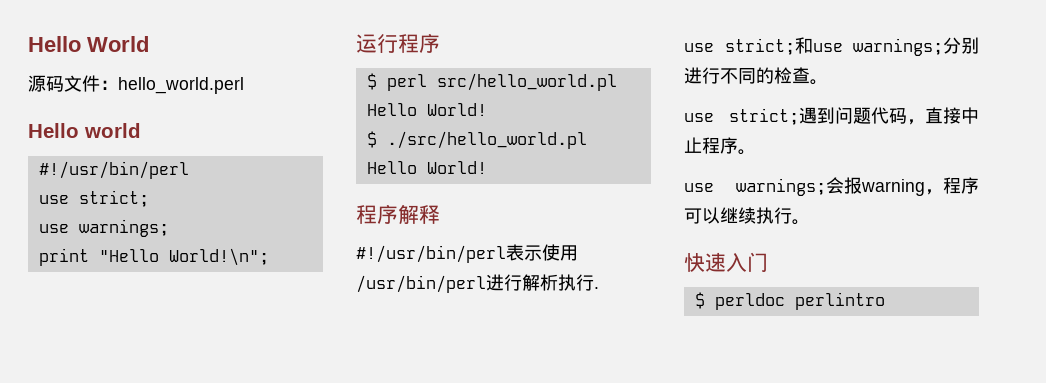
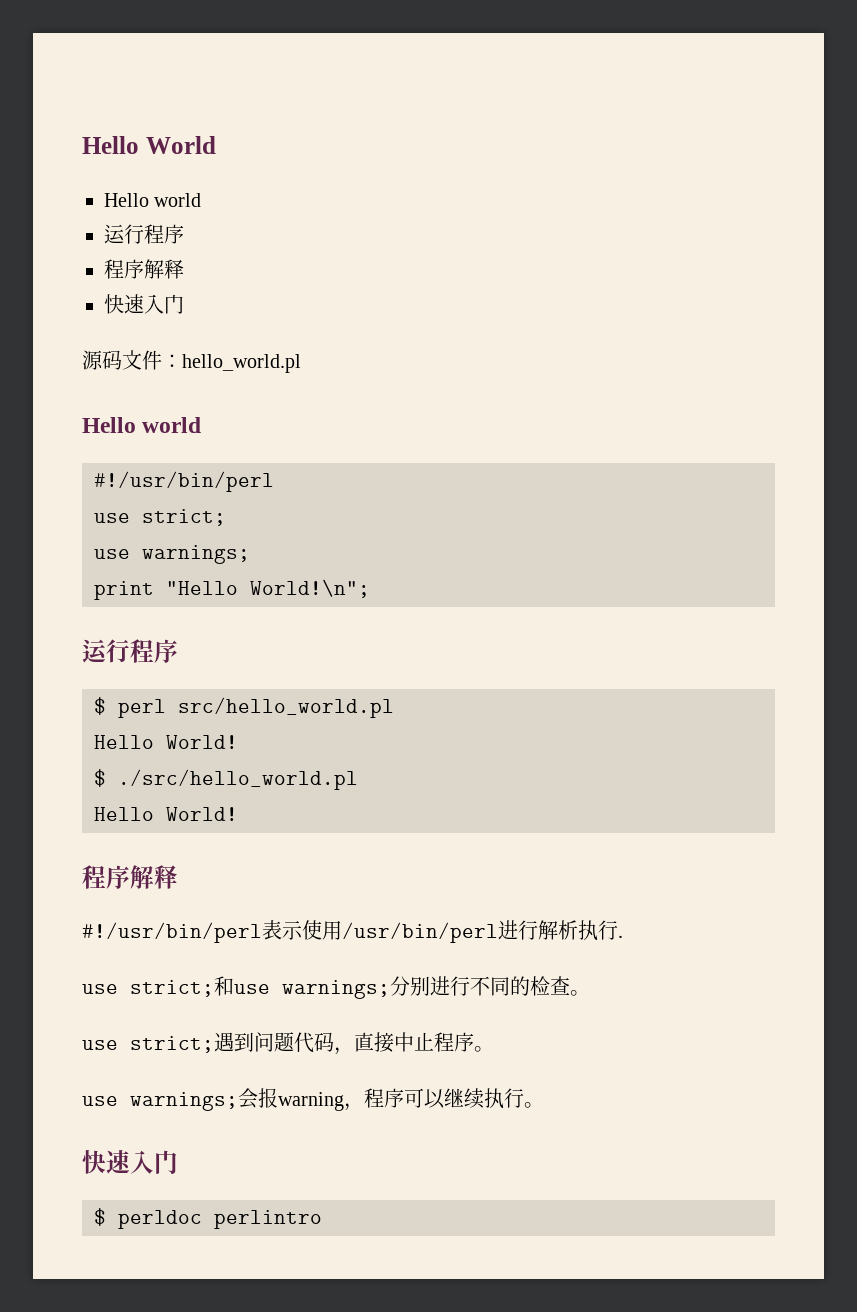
  Hello World
+ Hello world
+ 运行程序
+ 程序解释
+ 快速入门
- 源码文件：hello_world.perl
+ 源码文件：hello_world.pl

